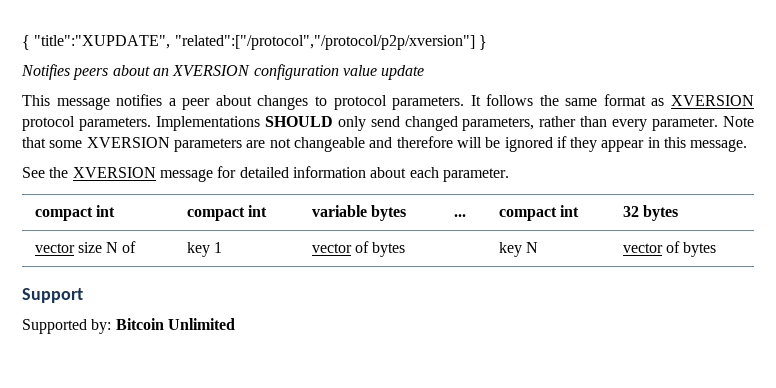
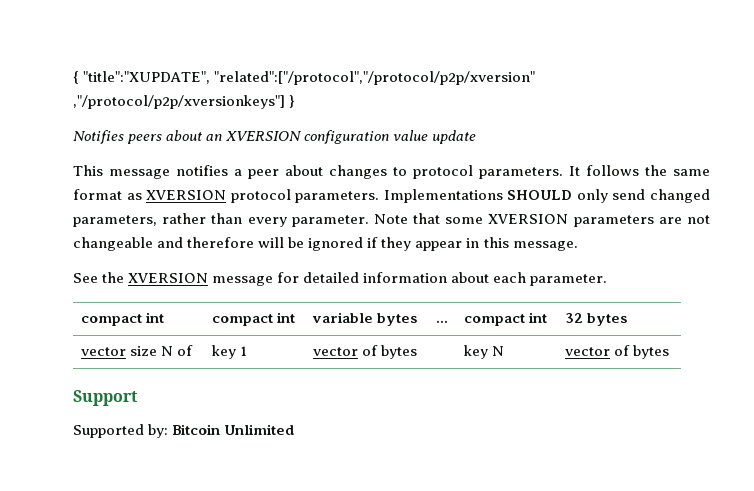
- { "title":"XUPDATE", "related":["/protocol","/protocol/p2p/xversion"] }
+ { "title":"XUPDATE", "related":["/protocol","/protocol/p2p/xversion" ,"/protocol/p2p/xversionkeys"] }

